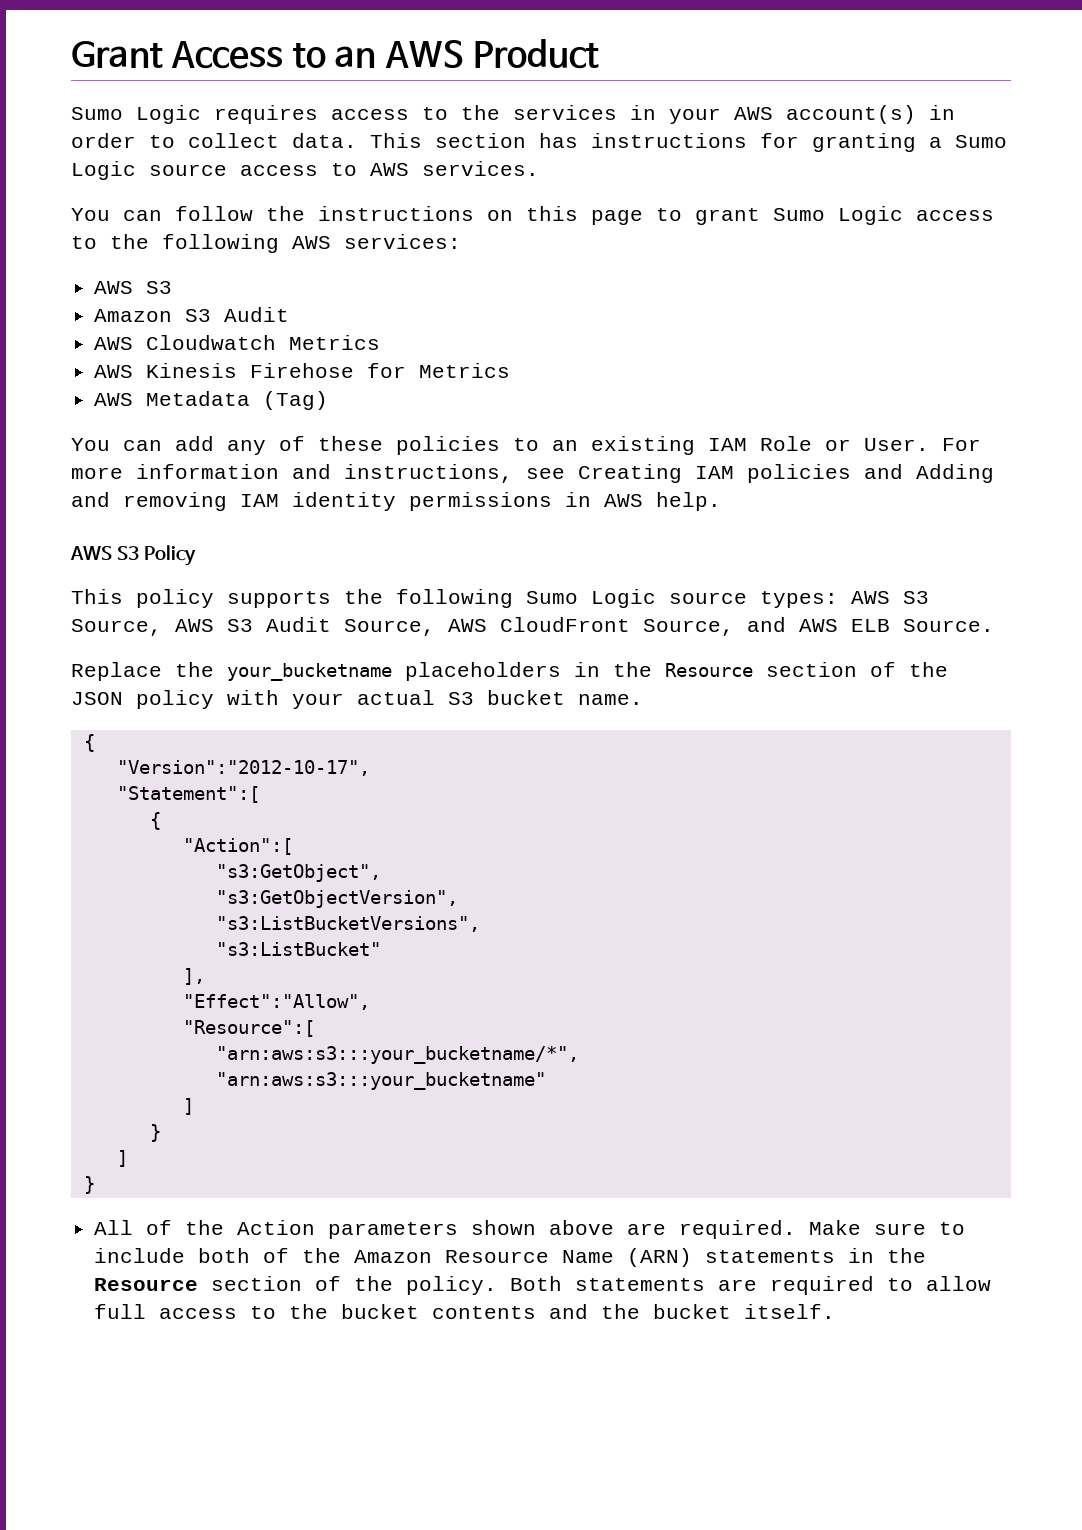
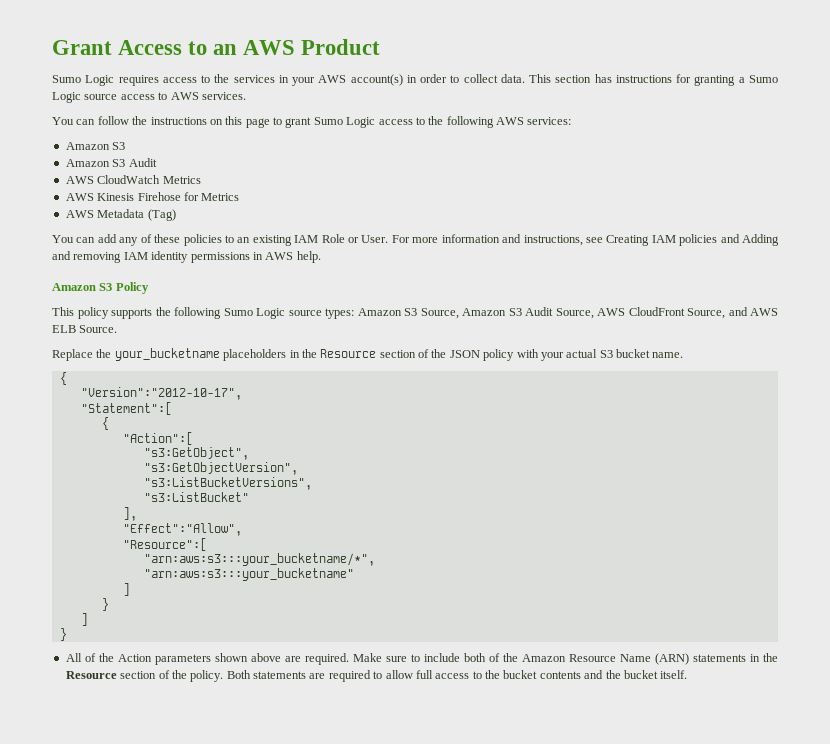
  You can follow the instructions on this page to grant Sumo Logic access to the following AWS services:
- AWS S3
+ Amazon S3
- AWS Cloudwatch Metrics
+ AWS CloudWatch Metrics
- AWS S3 Policy
+ Amazon S3 Policy
- This policy supports the following Sumo Logic source types: AWS S3 Source, AWS S3 Audit Source, AWS CloudFront Source, and AWS ELB Source.
+ This policy supports the following Sumo Logic source types: Amazon S3 Source, Amazon S3 Audit Source, AWS CloudFront Source, and AWS ELB Source.

